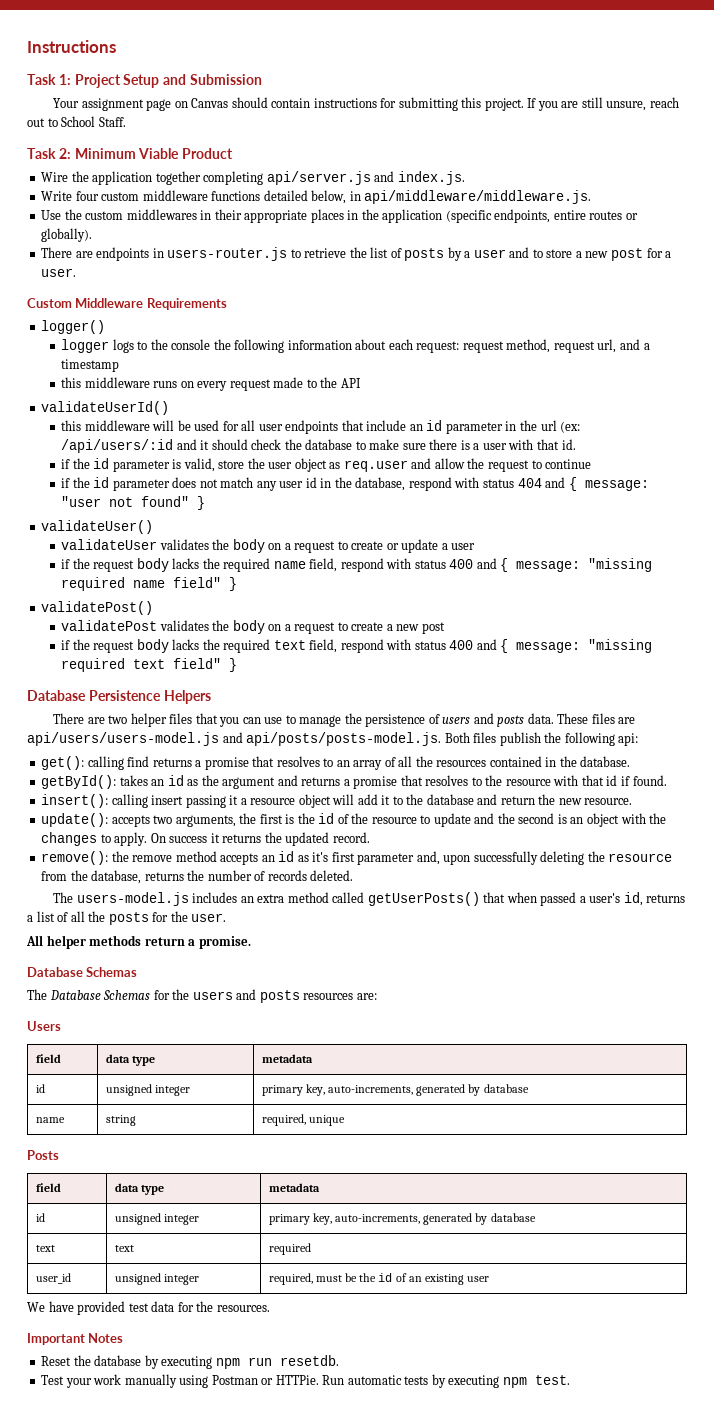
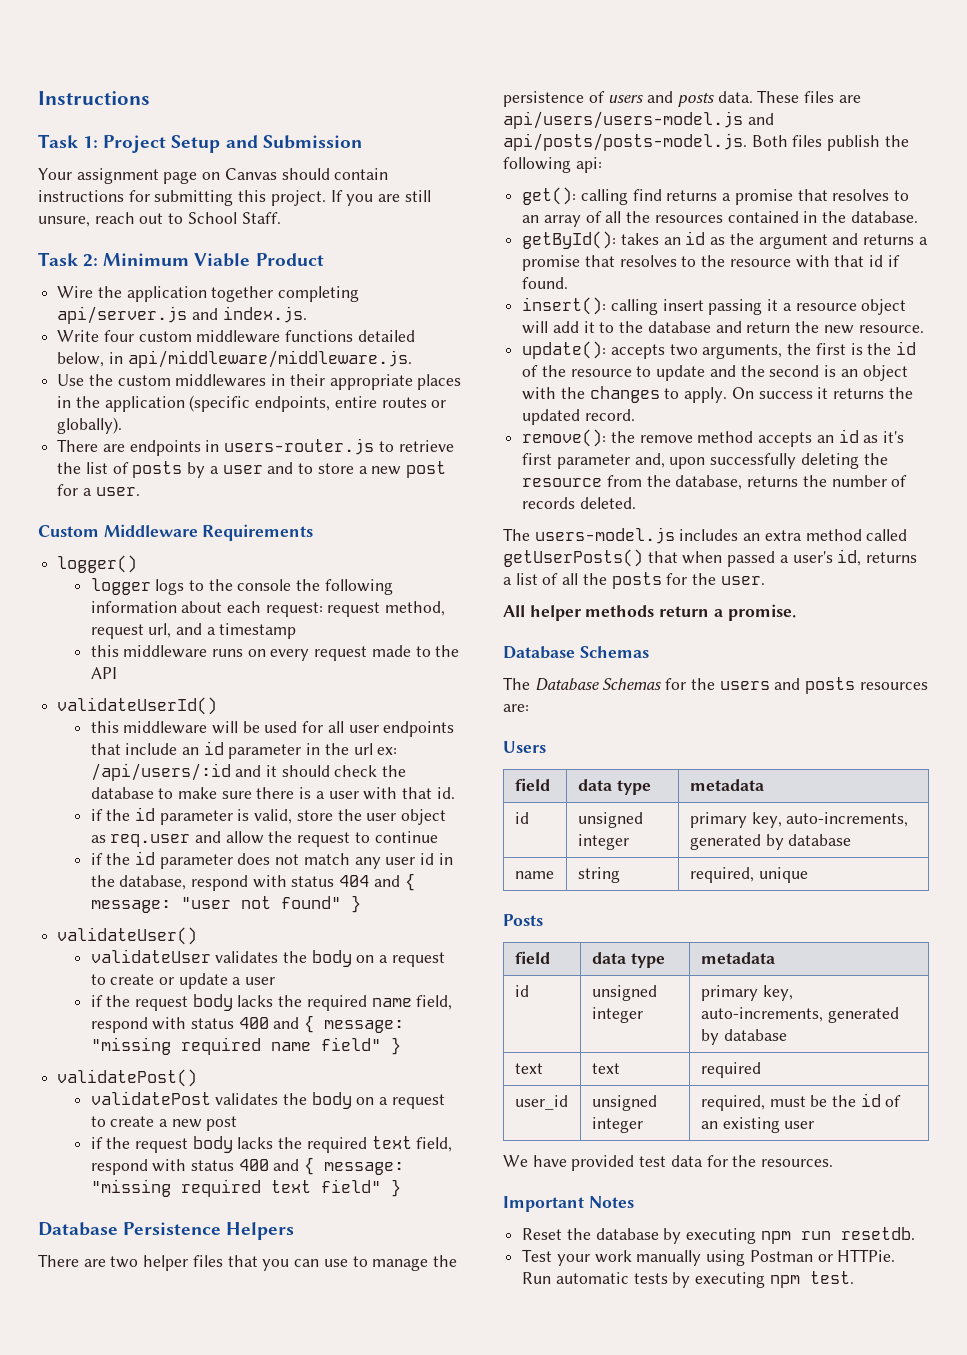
- this middleware will be used for all user endpoints that include an id parameter in the url (ex: /api/users/:id and it should check the database to make sure there is a user with that id.
+ this middleware will be used for all user endpoints that include an id parameter in the url ex: /api/users/:id and it should check the database to make sure there is a user with that id.

